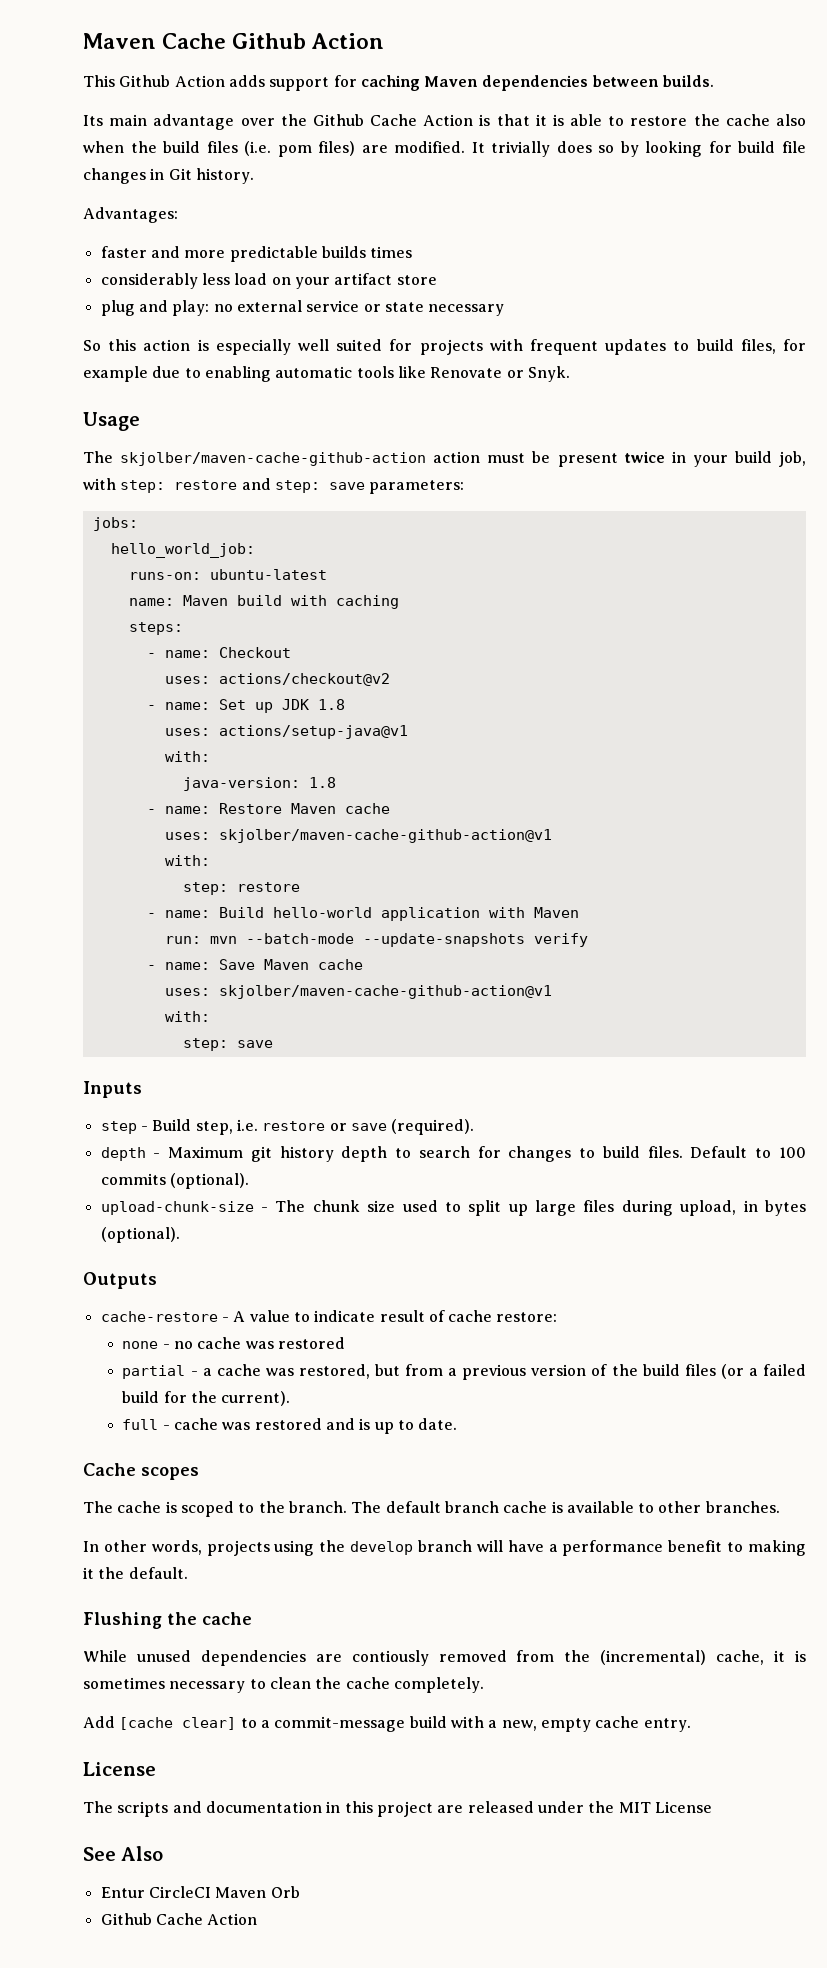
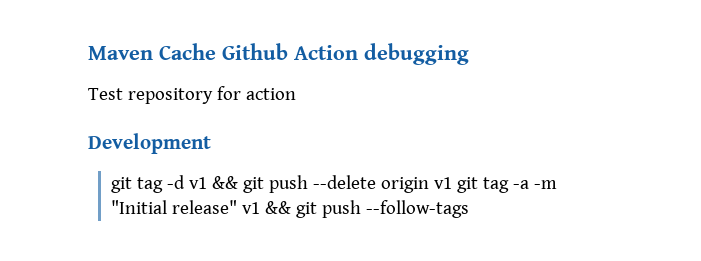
- Maven Cache Github Action
- This Github Action adds support for caching Maven dependencies between builds.
- Its main advantage over the Github Cache Action is that it is able to restore the cache also when the build files (i.e. pom files) are modified. It trivially does so by looking for build file changes in Git history.
- Advantages:
- faster and more predictable builds times
- considerably less load on your artifact store
- plug and play: no external service or state necessary
- So this action is especially well suited for projects with frequent updates to build files, for example due to enabling automatic tools like Renovate or Snyk.
- Usage
- The skjolber/maven-cache-github-action action must be present twice in your build job, with step: restore and step: save parameters:
- jobs:
- hello_world_job:
- runs-on: ubuntu-latest
- name: Maven build with caching
- steps:
- - name: Checkout
- uses: actions/checkout@v2
- - name: Set up JDK 1.8
- uses: actions/setup-java@v1
- with:
- java-version: 1.8
- - name: Restore Maven cache
- uses: skjolber/maven-cache-github-action@v1
- with:
- step: restore
- - name: Build hello-world application with Maven
- run: mvn --batch-mode --update-snapshots verify
- - name: Save Maven cache
- uses: skjolber/maven-cache-github-action@v1
- with:
- step: save
- Inputs
- step - Build step, i.e. restore or save (required).
- depth - Maximum git history depth to search for changes to build files. Default to 100 commits (optional).
- upload-chunk-size - The chunk size used to split up large files during upload, in bytes (optional).
- Outputs
- cache-restore - A value to indicate result of cache restore:
- none - no cache was restored
- partial - a cache was restored, but from a previous version of the build files (or a failed build for the current).
- full - cache was restored and is up to date.
- Cache scopes
- The cache is scoped to the branch. The default branch cache is available to other branches.
- In other words, projects using the develop branch will have a performance benefit to making it the default.
- Flushing the cache
- While unused dependencies are contiously removed from the (incremental) cache, it is sometimes necessary to clean the cache completely.
- Add [cache clear] to a commit-message build with a new, empty cache entry.
- License
- The scripts and documentation in this project are released under the MIT License
- See Also
- Entur CircleCI Maven Orb
- Github Cache Action
+ Maven Cache Github Action debugging
+ Test repository for action
+ Development
+ git tag -d v1 && git push --delete origin v1 git tag -a -m "Initial release" v1 && git push --follow-tags

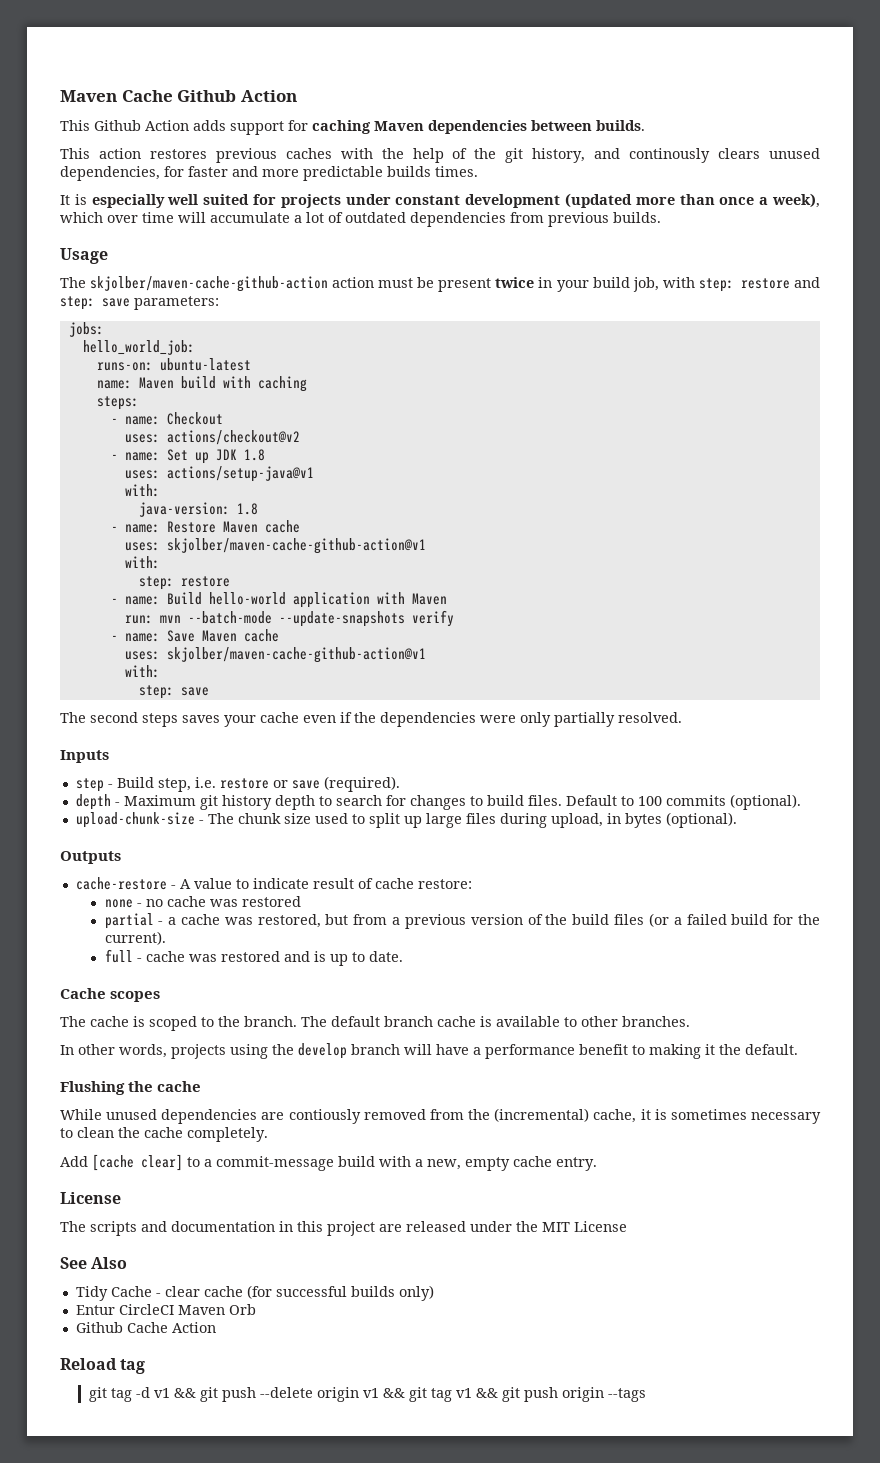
- Maven Cache Github Action debugging
- Test repository for action
- Development
+ Maven Cache Github Action
+ This Github Action adds support for caching Maven dependencies between builds.
+ This action restores previous caches with the help of the git history, and continously clears unused dependencies, for faster and more predictable builds times.
+ It is especially well suited for projects under constant development (updated more than once a week), which over time will accumulate a lot of outdated dependencies from previous builds.
+ Usage
+ The skjolber/maven-cache-github-action action must be present twice in your build job, with step: restore and step: save parameters:
+ jobs:
+ hello_world_job:
+ runs-on: ubuntu-latest
+ name: Maven build with caching
+ steps:
+ - name: Checkout
+ uses: actions/checkout@v2
+ - name: Set up JDK 1.8
+ uses: actions/setup-java@v1
+ with:
+ java-version: 1.8
+ - name: Restore Maven cache
+ uses: skjolber/maven-cache-github-action@v1
+ with:
+ step: restore
+ - name: Build hello-world application with Maven
+ run: mvn --batch-mode --update-snapshots verify
+ - name: Save Maven cache
+ uses: skjolber/maven-cache-github-action@v1
+ with:
+ step: save
+ The second steps saves your cache even if the dependencies were only partially resolved.
+ Inputs
+ step - Build step, i.e. restore or save (required).
+ depth - Maximum git history depth to search for changes to build files. Default to 100 commits (optional).
+ upload-chunk-size - The chunk size used to split up large files during upload, in bytes (optional).
+ Outputs
+ cache-restore - A value to indicate result of cache restore:
+ none - no cache was restored
+ partial - a cache was restored, but from a previous version of the build files (or a failed build for the current).
+ full - cache was restored and is up to date.
+ Cache scopes
+ The cache is scoped to the branch. The default branch cache is available to other branches.
+ In other words, projects using the develop branch will have a performance benefit to making it the default.
+ Flushing the cache
+ While unused dependencies are contiously removed from the (incremental) cache, it is sometimes necessary to clean the cache completely.
+ Add [cache clear] to a commit-message build with a new, empty cache entry.
+ License
+ The scripts and documentation in this project are released under the MIT License
+ See Also
+ Tidy Cache - clear cache (for successful builds only)
+ Entur CircleCI Maven Orb
+ Github Cache Action
+ Reload tag
- git tag -d v1 && git push --delete origin v1 git tag -a -m "Initial release" v1 && git push --follow-tags
+ git tag -d v1 && git push --delete origin v1 && git tag v1 && git push origin --tags

